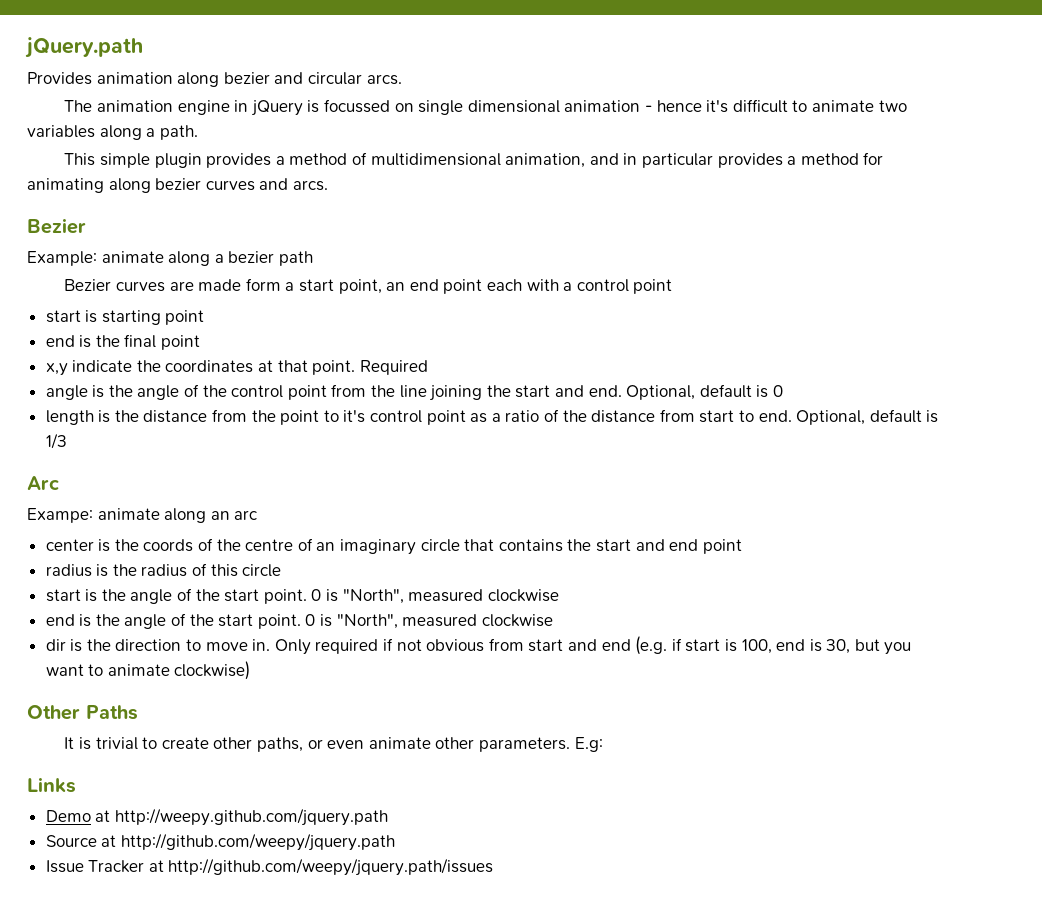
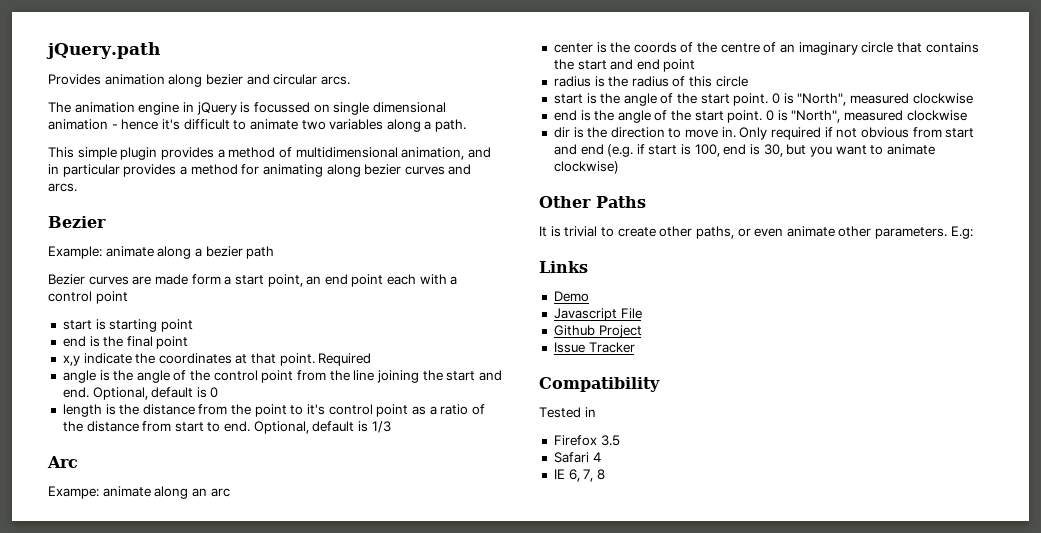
- Demo at http://weepy.github.com/jquery.path
- Source at http://github.com/weepy/jquery.path
- Issue Tracker at http://github.com/weepy/jquery.path/issues
+ Demo
+ Javascript File
+ Github Project
+ Issue Tracker
+ Compatibility
+ Tested in
+ Firefox 3.5
+ Safari 4
+ IE 6, 7, 8

